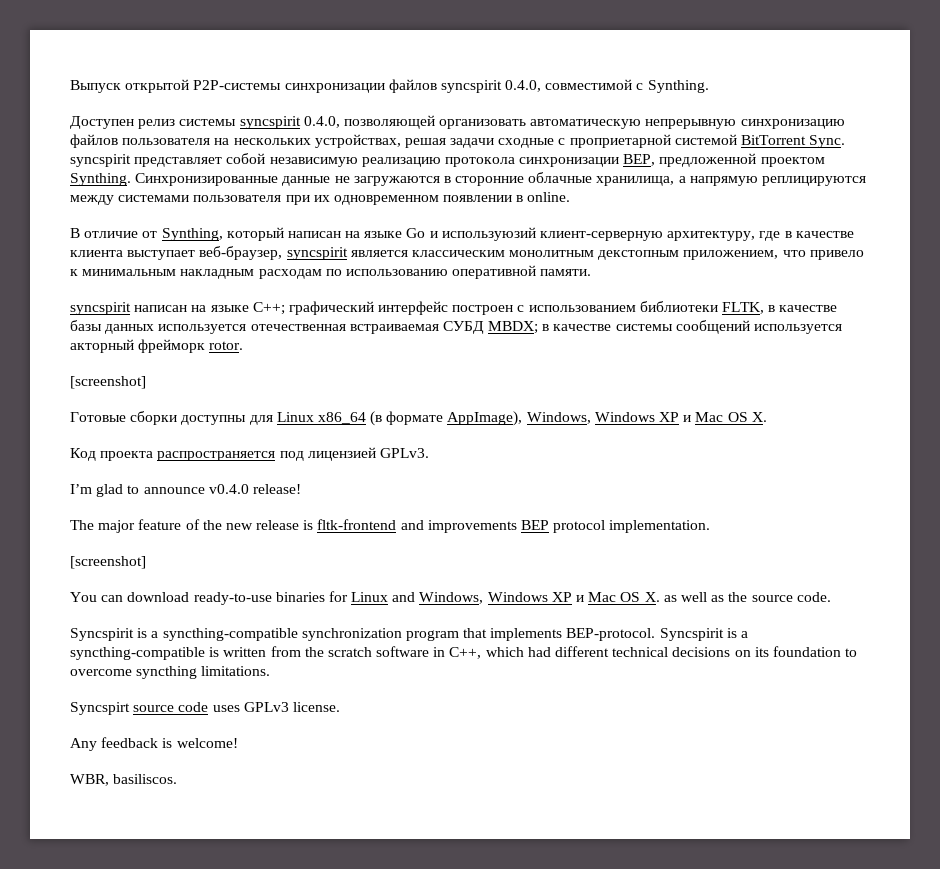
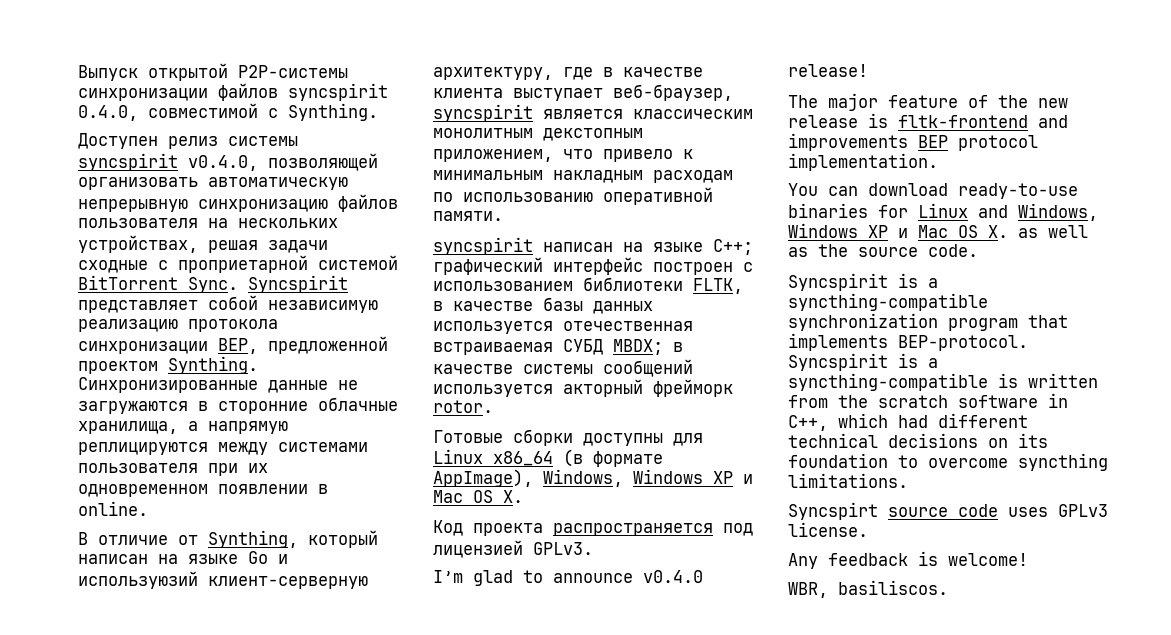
- Доступен релиз системы syncspirit 0.4.0, позволяющей организовать автоматическую непрерывную синхронизацию файлов пользователя на нескольких устройствах, решая задачи сходные с проприетарной системой BitTorrent Sync. syncspirit представляет собой независимую реализацию протокола синхронизации BEP, предложенной проектом Synthing.
+ Доступен релиз системы syncspirit v0.4.0, позволяющей организовать автоматическую непрерывную синхронизацию файлов пользователя на нескольких устройствах, решая задачи сходные с проприетарной системой BitTorrent Sync. Syncspirit представляет собой независимую реализацию протокола синхронизации BEP, предложенной проектом Synthing.
  syncspirit написан на языке C++; графический интерфейс построен с использованием библиотеки FLTK, в качестве базы данных используется отечественная встраиваемая СУБД MBDX; в качестве системы сообщений используется акторный фрейморк rotor.
- [screenshot]
  The major feature of the new release is fltk-frontend and improvements BEP protocol implementation.
- [screenshot]

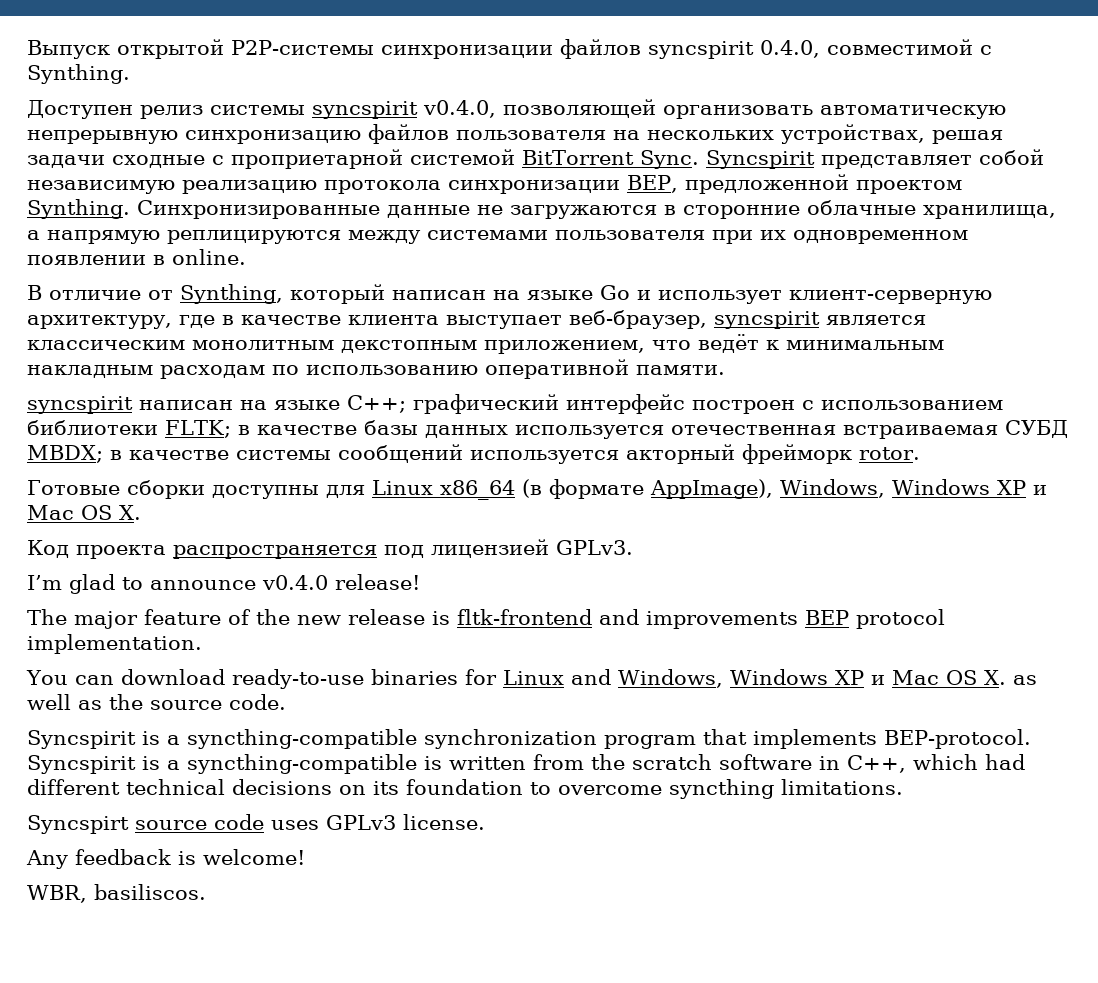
- В отличие от Synthing, который написан на языке Go и используюзий клиент-серверную архитектуру, где в качестве клиента выступает веб-браузер, syncspirit является классическим монолитным декстопным приложением, что привело к минимальным накладным расходам по использованию оперативной памяти.
+ В отличие от Synthing, который написан на языке Go и использует клиент-серверную архитектуру, где в качестве клиента выступает веб-браузер, syncspirit является классическим монолитным декстопным приложением, что ведёт к минимальным накладным расходам по использованию оперативной памяти.
- syncspirit написан на языке C++; графический интерфейс построен с использованием библиотеки FLTK, в качестве базы данных используется отечественная встраиваемая СУБД MBDX; в качестве системы сообщений используется акторный фрейморк rotor.
+ syncspirit написан на языке C++; графический интерфейс построен с использованием библиотеки FLTK; в качестве базы данных используется отечественная встраиваемая СУБД MBDX; в качестве системы сообщений используется акторный фрейморк rotor.

